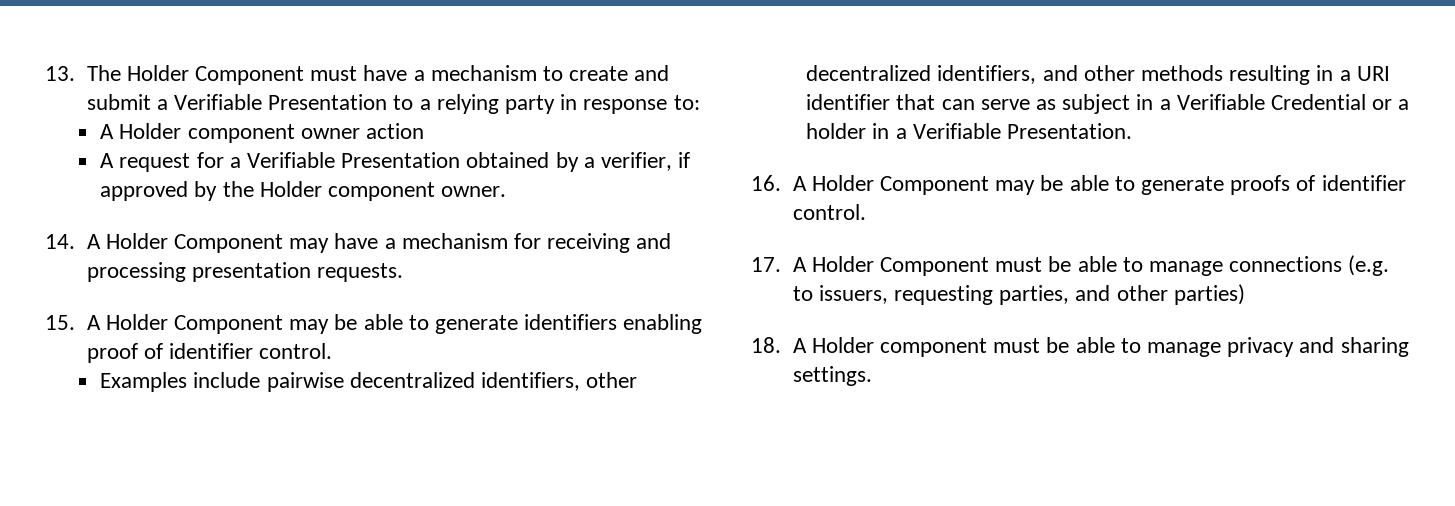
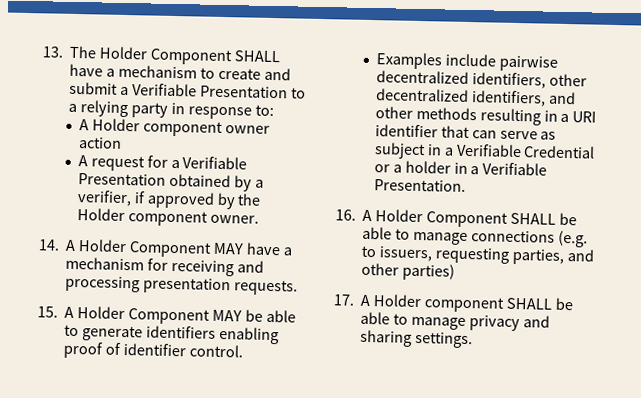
- 13. The Holder Component must have a mechanism to create and submit a Verifiable Presentation to a relying party in response to:
+ 13. The Holder Component SHALL have a mechanism to create and submit a Verifiable Presentation to a relying party in response to:
- 14. A Holder Component may have a mechanism for receiving and processing presentation requests.
+ 14. A Holder Component MAY have a mechanism for receiving and processing presentation requests.
- 15. A Holder Component may be able to generate identifiers enabling proof of identifier control.
+ 15. A Holder Component MAY be able to generate identifiers enabling proof of identifier control.
- 16. A Holder Component may be able to generate proofs of identifier control.
- 17. A Holder Component must be able to manage connections (e.g. to issuers, requesting parties, and other parties)
+ 16. A Holder Component SHALL be able to manage connections (e.g. to issuers, requesting parties, and other parties)
- 18. A Holder component must be able to manage privacy and sharing settings.
+ 17. A Holder component SHALL be able to manage privacy and sharing settings.

